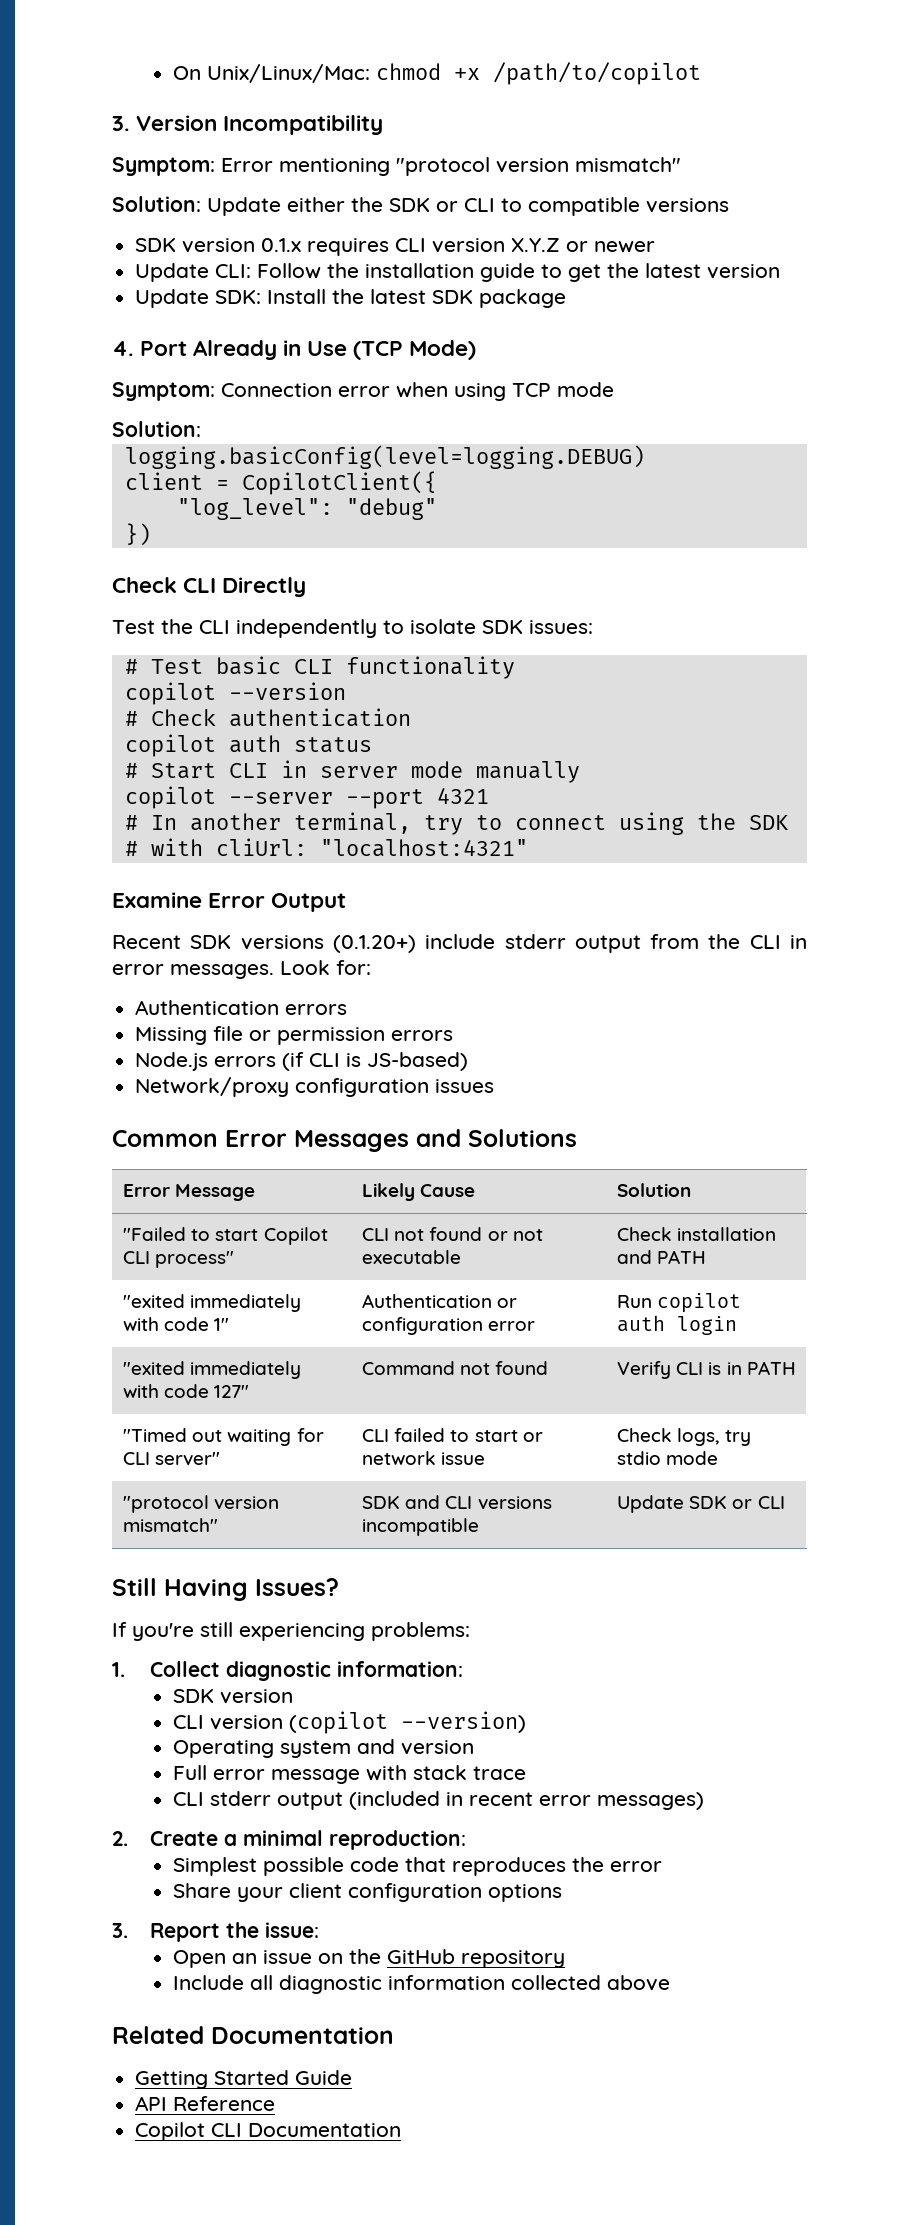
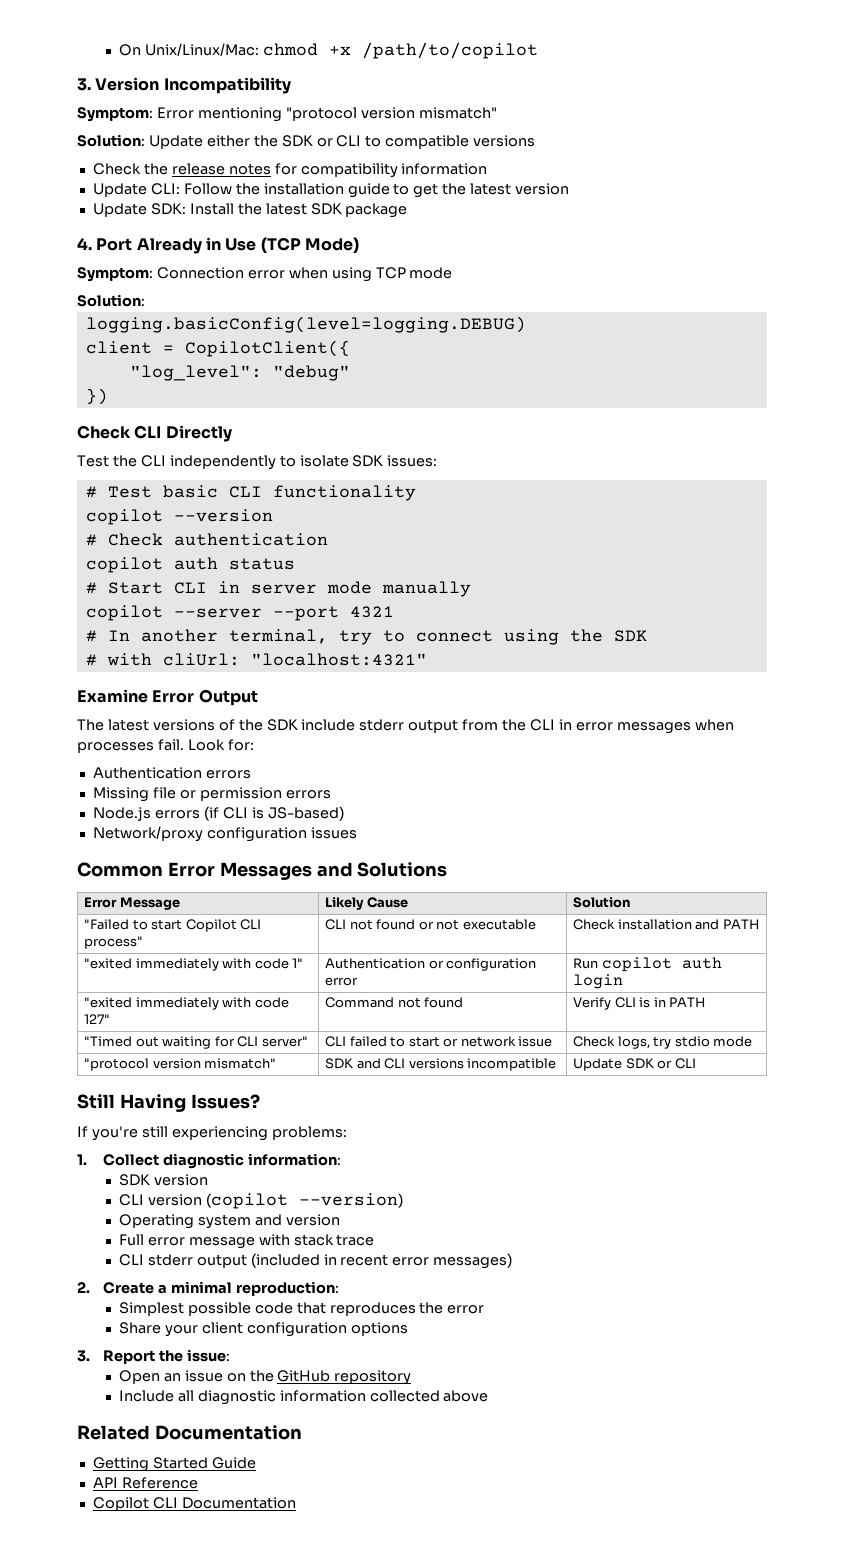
- SDK version 0.1.x requires CLI version X.Y.Z or newer
+ Check the release notes for compatibility information
- Recent SDK versions (0.1.20+) include stderr output from the CLI in error messages.
+ The latest versions of the SDK include stderr output from the CLI in error messages when processes fail.

